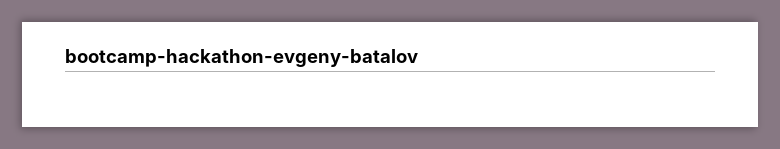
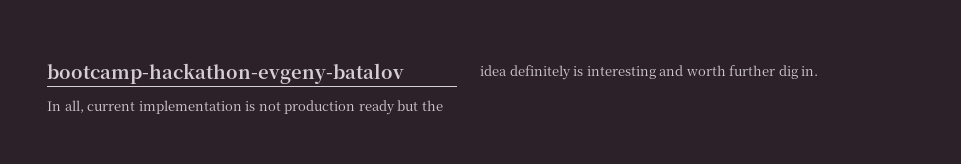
+ In all, current implementation is not production ready but the idea definitely is interesting and worth further dig in.

